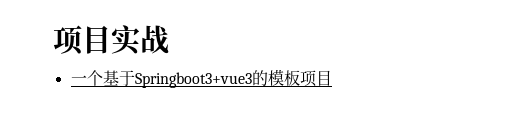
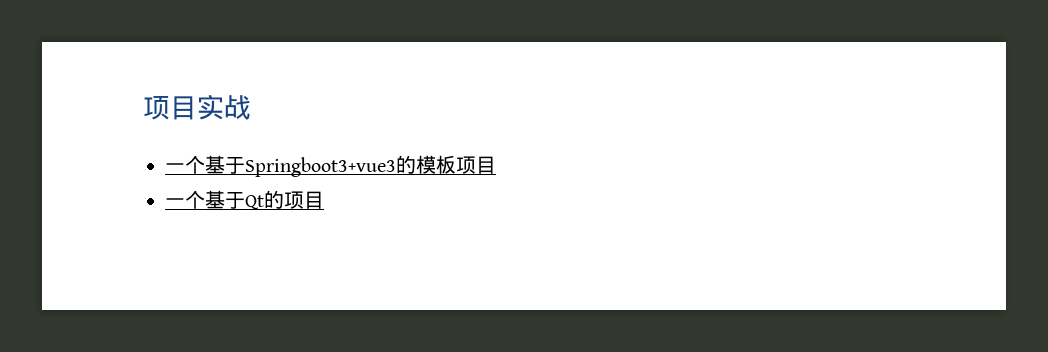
+ 一个基于Qt的项目

